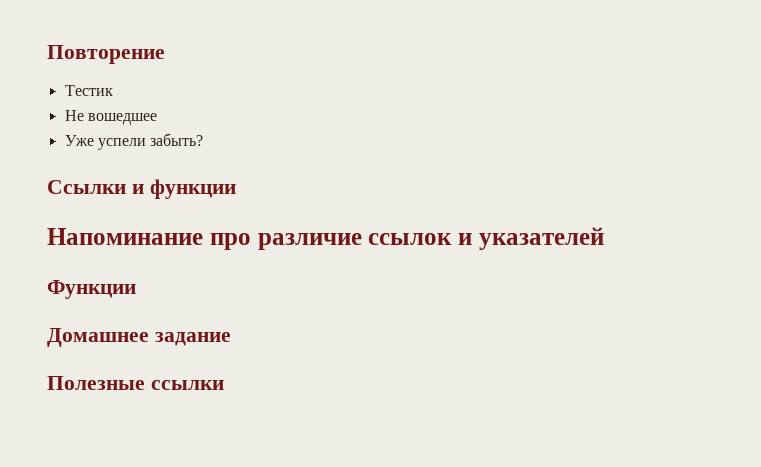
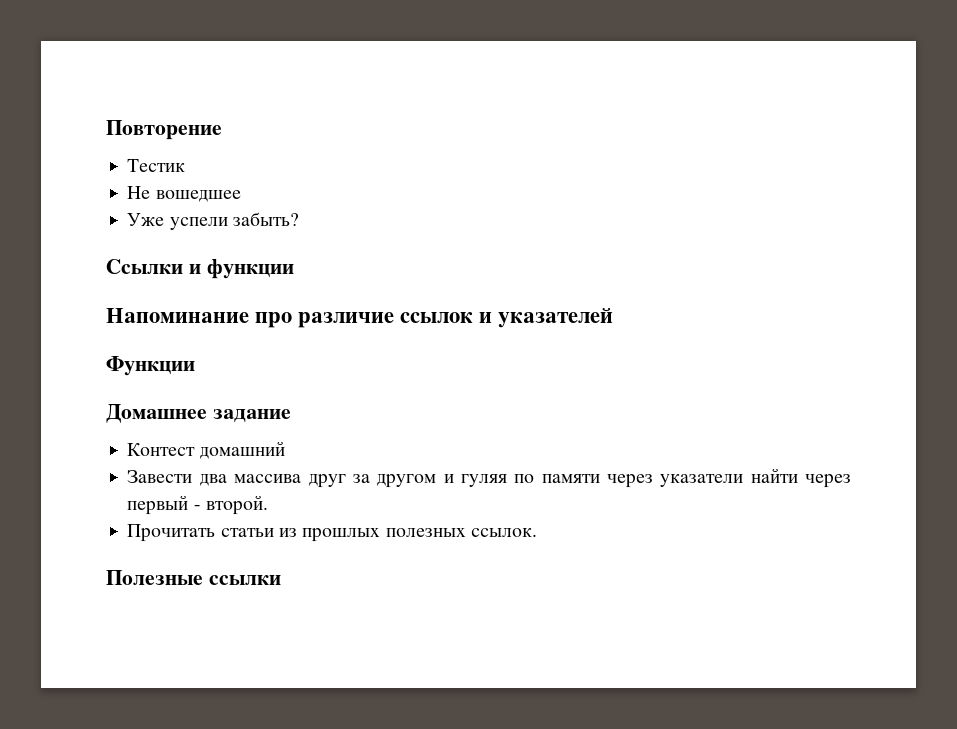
+ Контест домашний
+ Завести два массива друг за другом и гуляя по памяти через указатели найти через первый - второй.
+ Прочитать статьи из прошлых полезных ссылок.

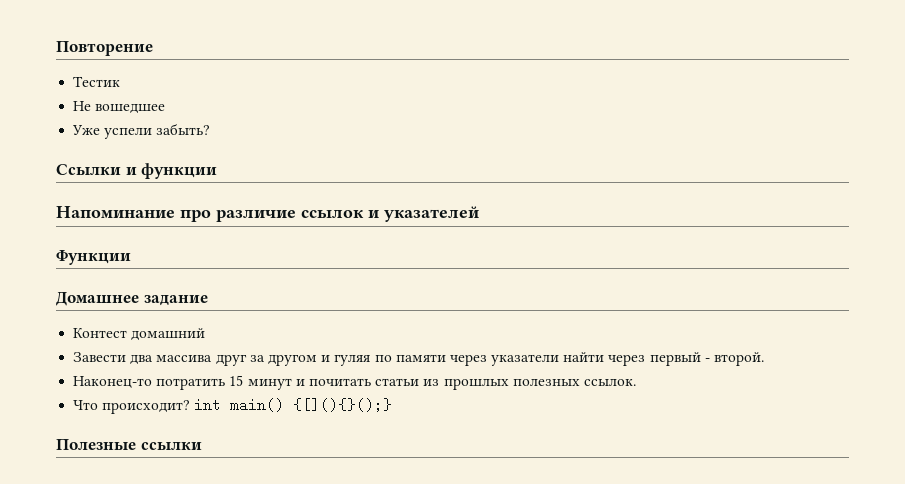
- Прочитать статьи из прошлых полезных ссылок.
+ Наконец-то потратить 15 минут и почитать статьи из прошлых полезных ссылок.
+ Что происходит? int main() {[](){}();}

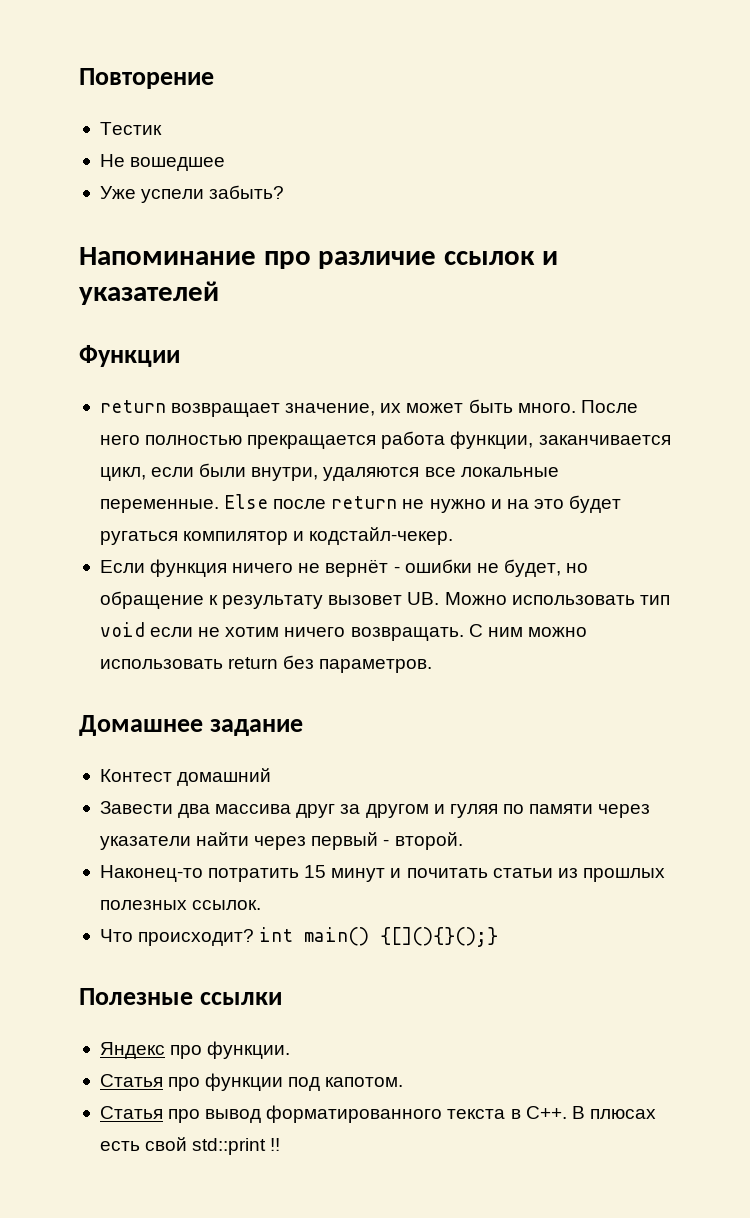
- Ссылки и функции
+ return возвращает значение, их может быть много. После него полностью прекращается работа функции, заканчивается цикл, если были внутри, удаляются все локальные переменные. Else после return не нужно и на это будет ругаться компилятор и кодстайл-чекер.
+ Если функция ничего не вернёт - ошибки не будет, но обращение к результату вызовет UB. Можно использовать тип void если не хотим ничего возвращать. С ним можно использовать return без параметров.
+ Яндекс про функции.
+ Статья про функции под капотом.
+ Статья про вывод форматированного текста в С++. В плюсах есть свой std::print !!

